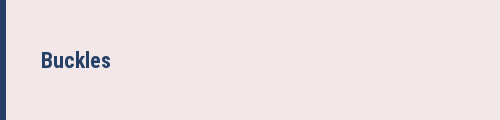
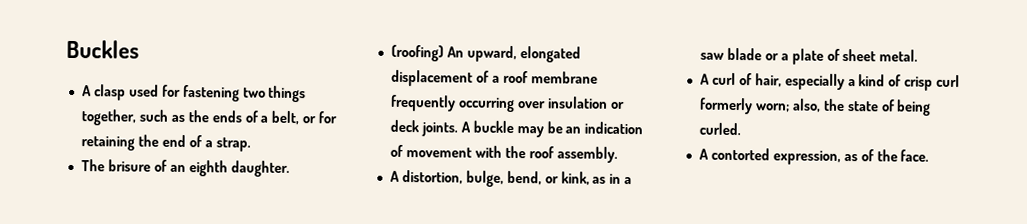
+ A clasp used for fastening two things together, such as the ends of a belt, or for retaining the end of a strap.
+ The brisure of an eighth daughter.
+ (roofing) An upward, elongated displacement of a roof membrane frequently occurring over insulation or deck joints. A buckle may be an indication of movement with the roof assembly.
+ A distortion, bulge, bend, or kink, as in a saw blade or a plate of sheet metal.
+ A curl of hair, especially a kind of crisp curl formerly worn; also, the state of being curled.
+ A contorted expression, as of the face.

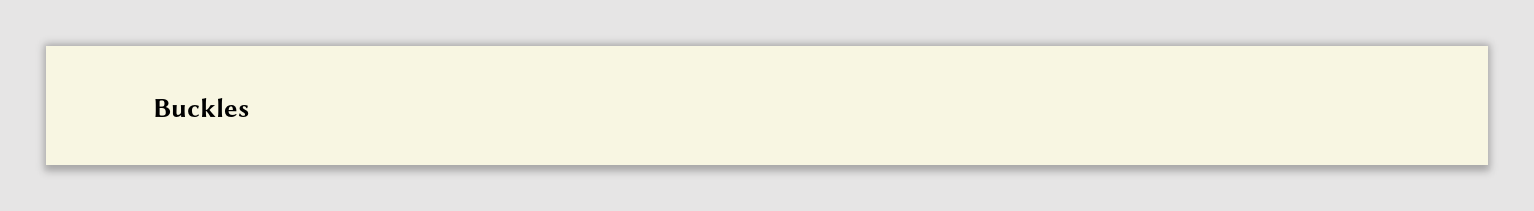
- A clasp used for fastening two things together, such as the ends of a belt, or for retaining the end of a strap.
- The brisure of an eighth daughter.
- (roofing) An upward, elongated displacement of a roof membrane frequently occurring over insulation or deck joints. A buckle may be an indication of movement with the roof assembly.
- A distortion, bulge, bend, or kink, as in a saw blade or a plate of sheet metal.
- A curl of hair, especially a kind of crisp curl formerly worn; also, the state of being curled.
- A contorted expression, as of the face.

